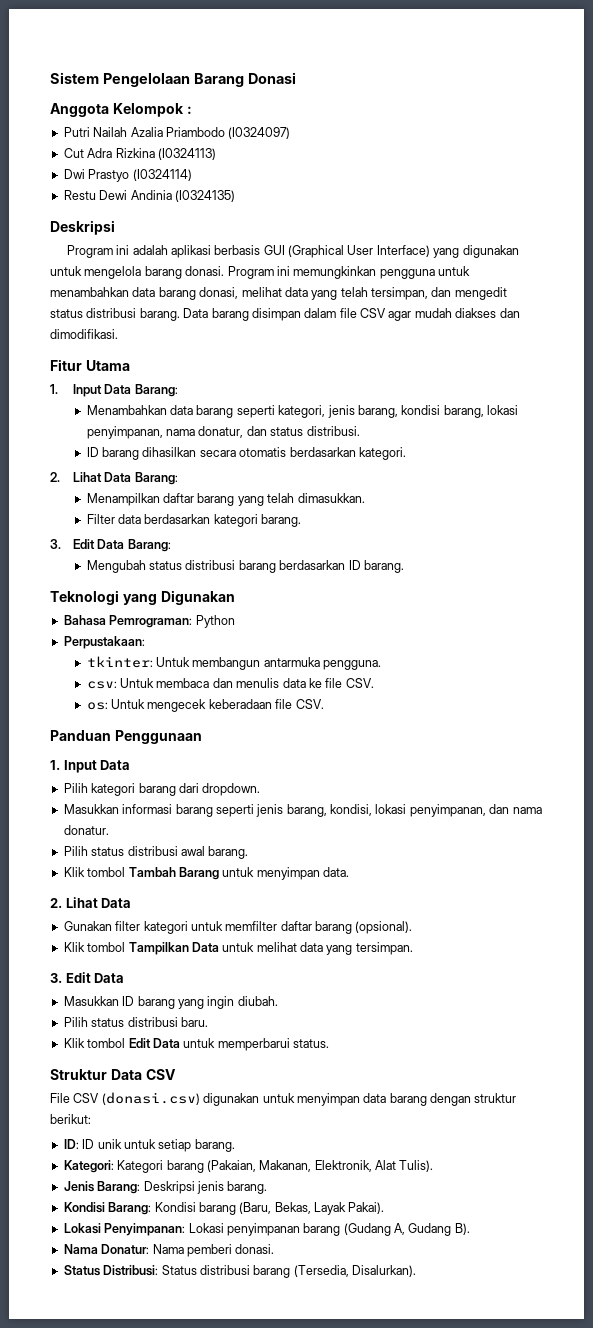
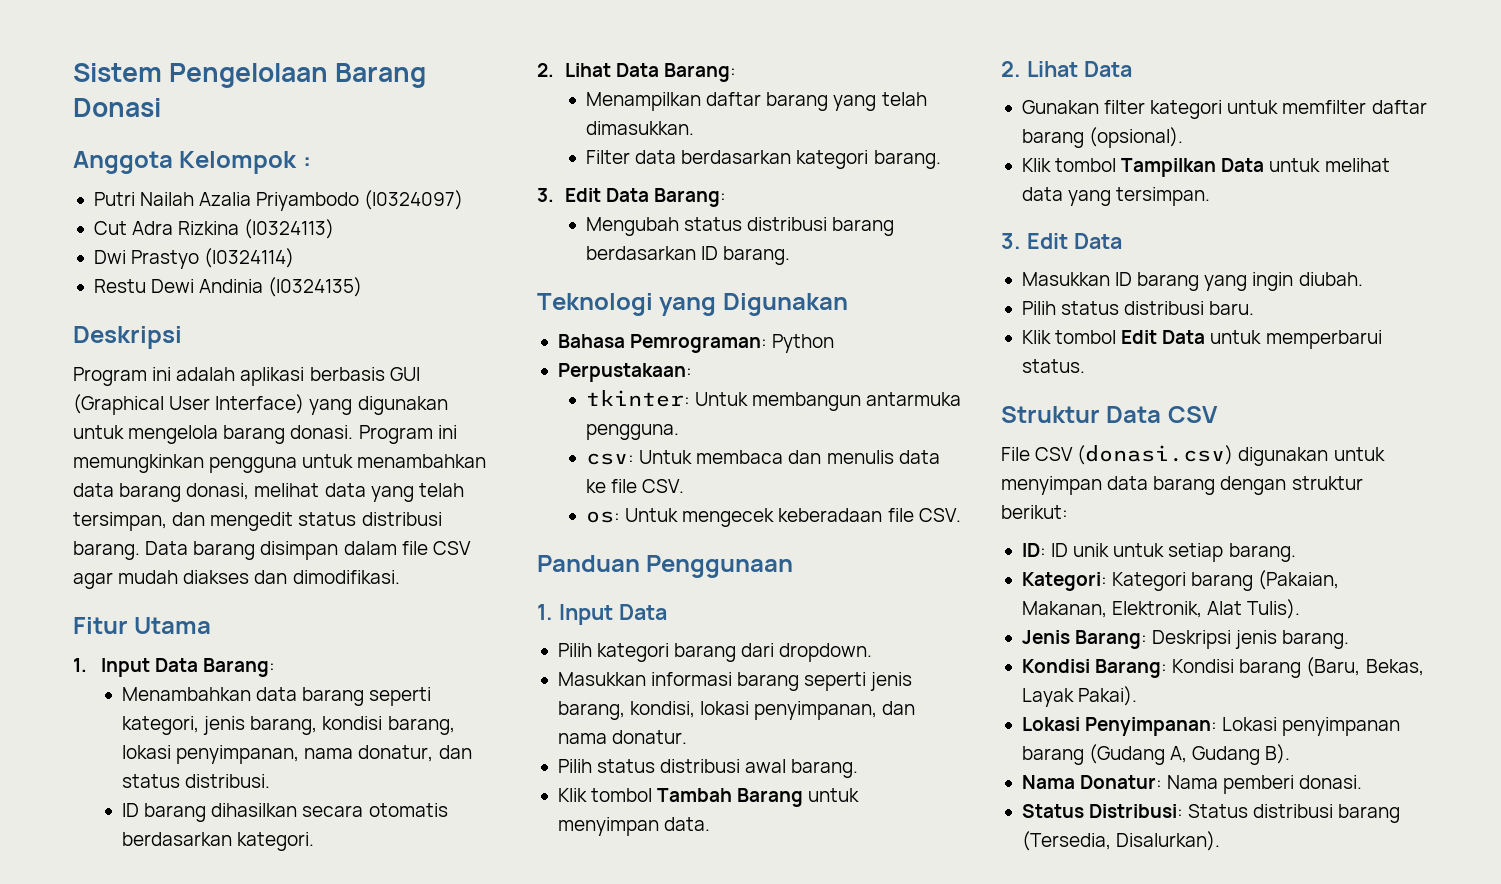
- Putri Nailah Azalia Priambodo (I0324097)
+ Putri Nailah Azalia Priyambodo (I0324097)

